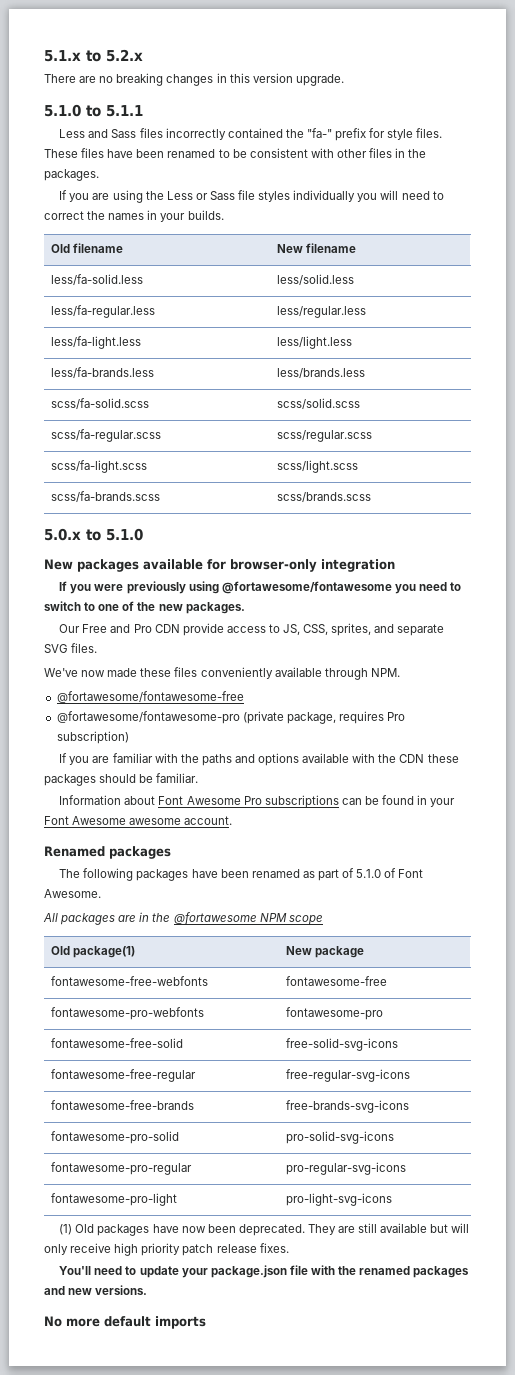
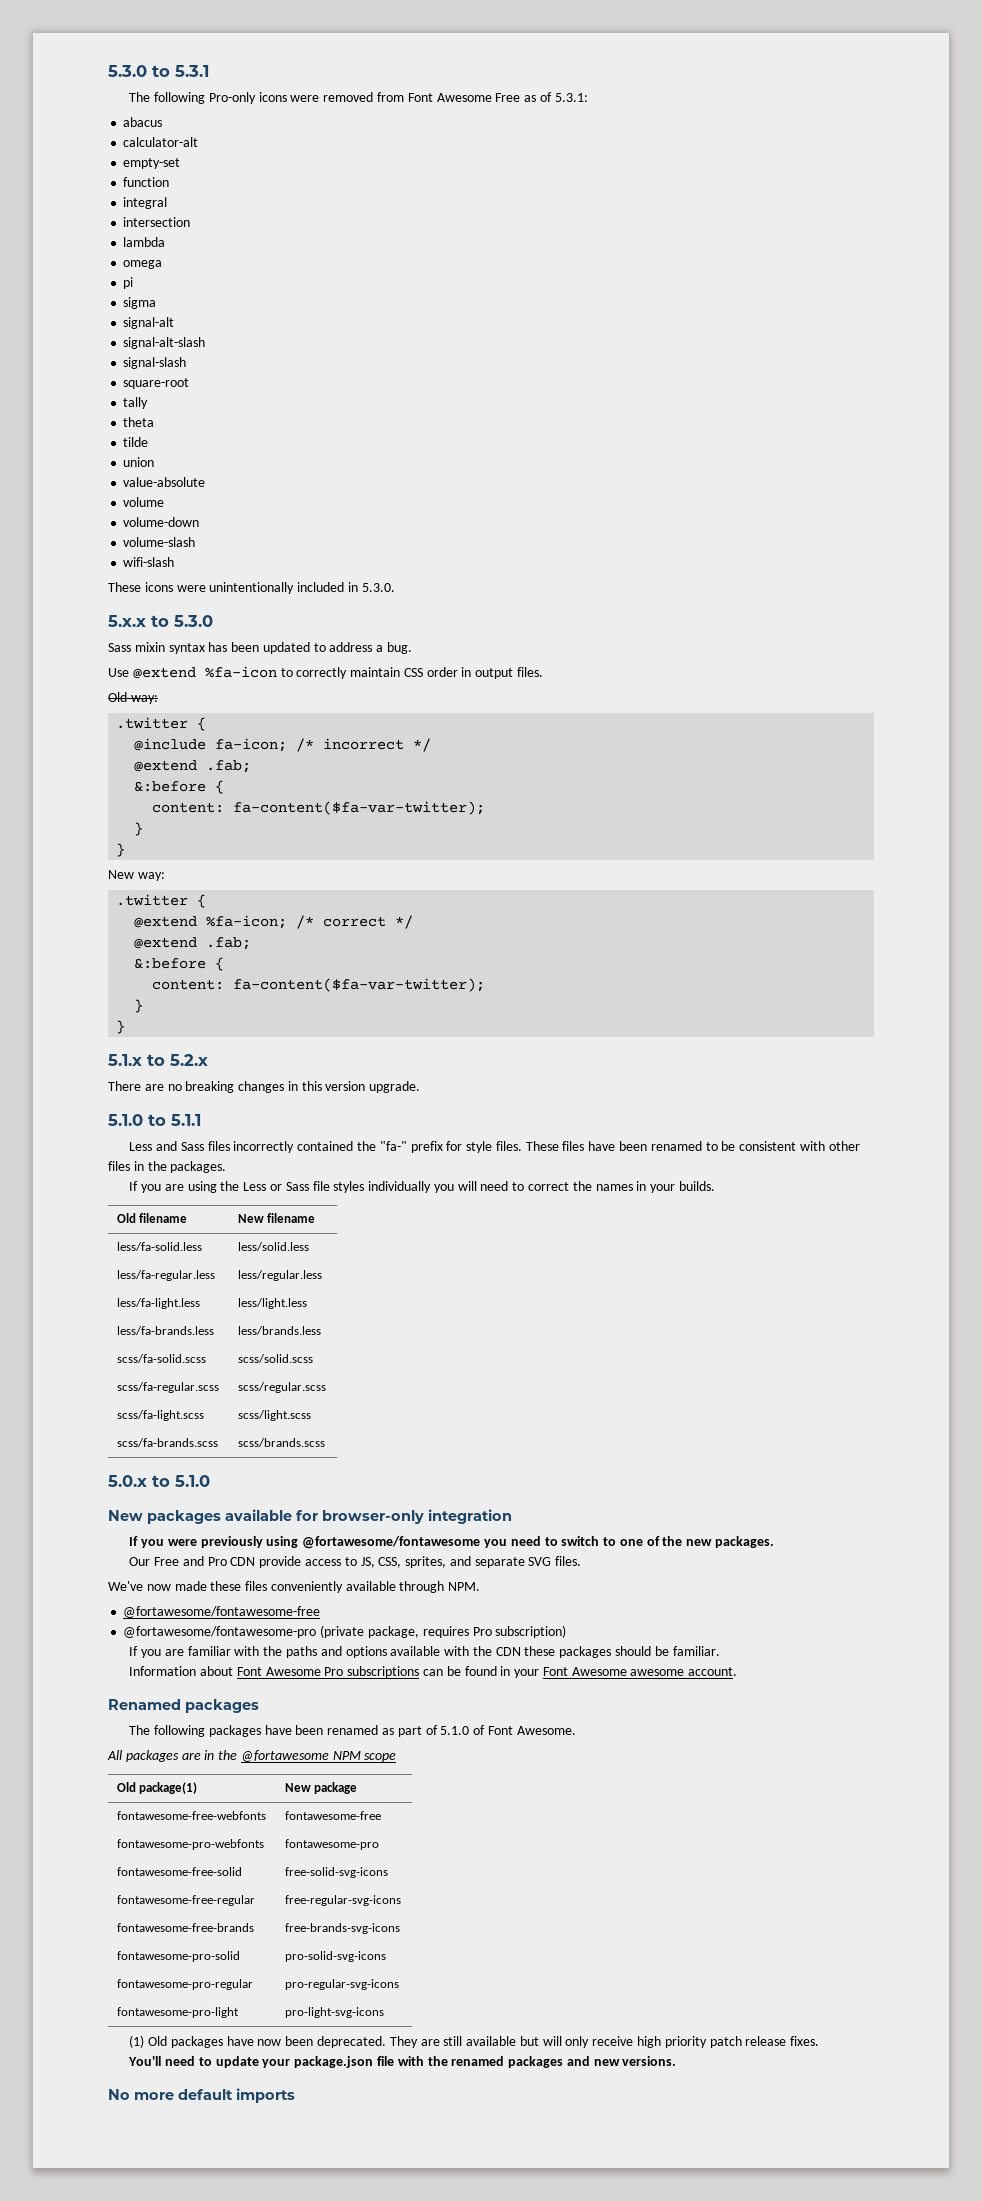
+ 5.3.0 to 5.3.1
+ The following Pro-only icons were removed from Font Awesome Free as of 5.3.1:
+ abacus
+ calculator-alt
+ empty-set
+ function
+ integral
+ intersection
+ lambda
+ omega
+ pi
+ sigma
+ signal-alt
+ signal-alt-slash
+ signal-slash
+ square-root
+ tally
+ theta
+ tilde
+ union
+ value-absolute
+ volume
+ volume-down
+ volume-slash
+ wifi-slash
+ These icons were unintentionally included in 5.3.0.
+ 5.x.x to 5.3.0
+ Sass mixin syntax has been updated to address a bug.
+ Use @extend %fa-icon to correctly maintain CSS order in output files.
+ Old way:
+ .twitter {
+ @include fa-icon; /* incorrect */
+ @extend .fab;
+ &:before {
+ content: fa-content($fa-var-twitter);
+ }
+ }
+ New way:
+ .twitter {
+ @extend %fa-icon; /* correct */
+ @extend .fab;
+ &:before {
+ content: fa-content($fa-var-twitter);
+ }
+ }

